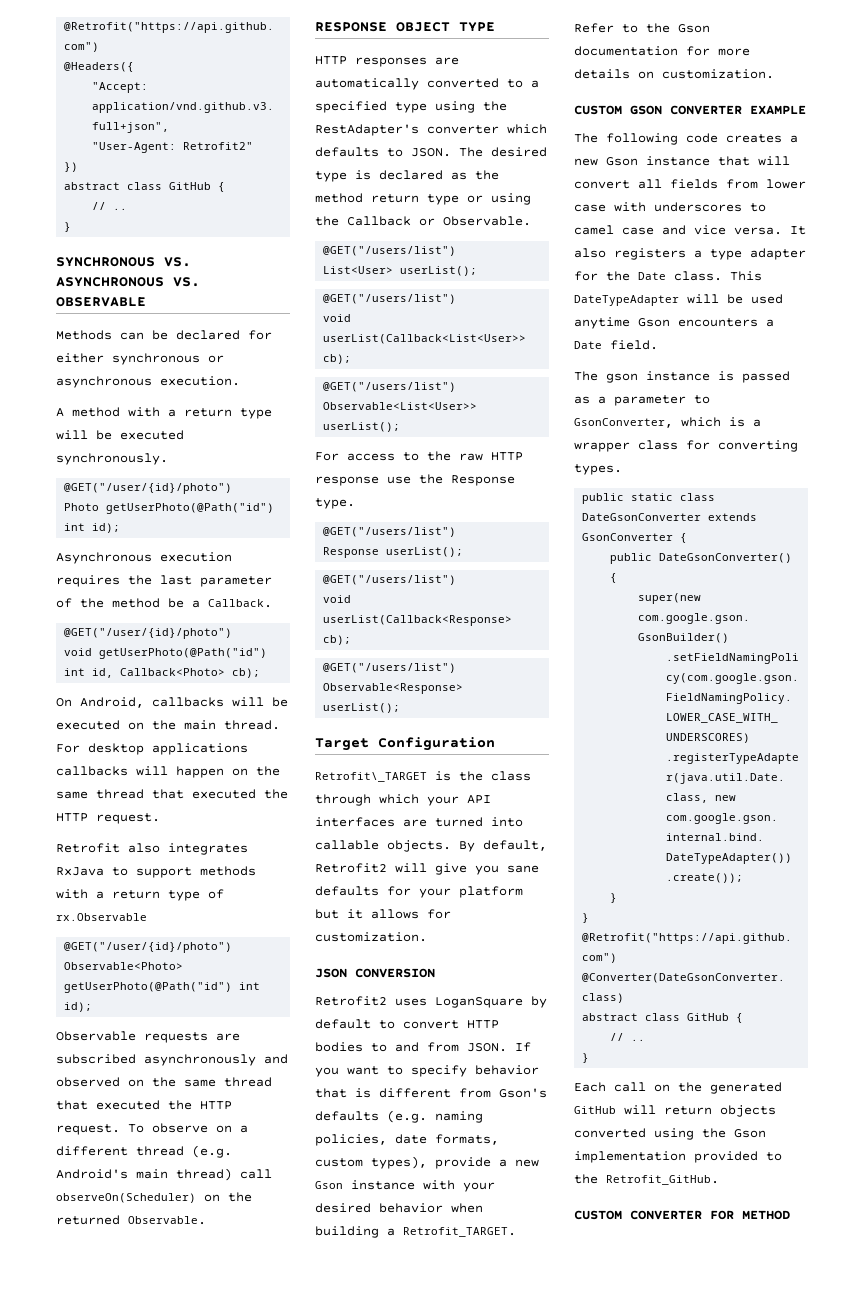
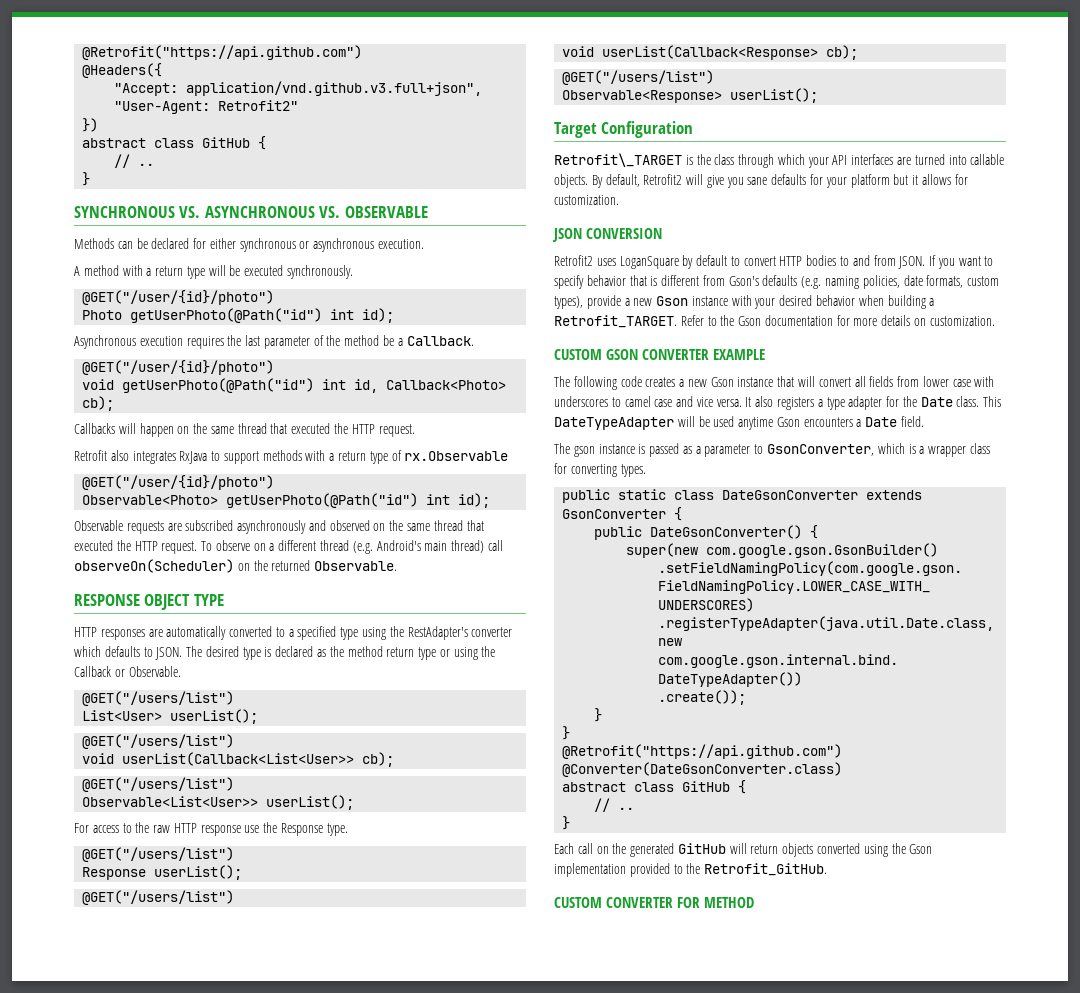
- On Android, callbacks will be executed on the main thread. For desktop applications callbacks will happen on the same thread that executed the HTTP request.
+ Callbacks will happen on the same thread that executed the HTTP request.

